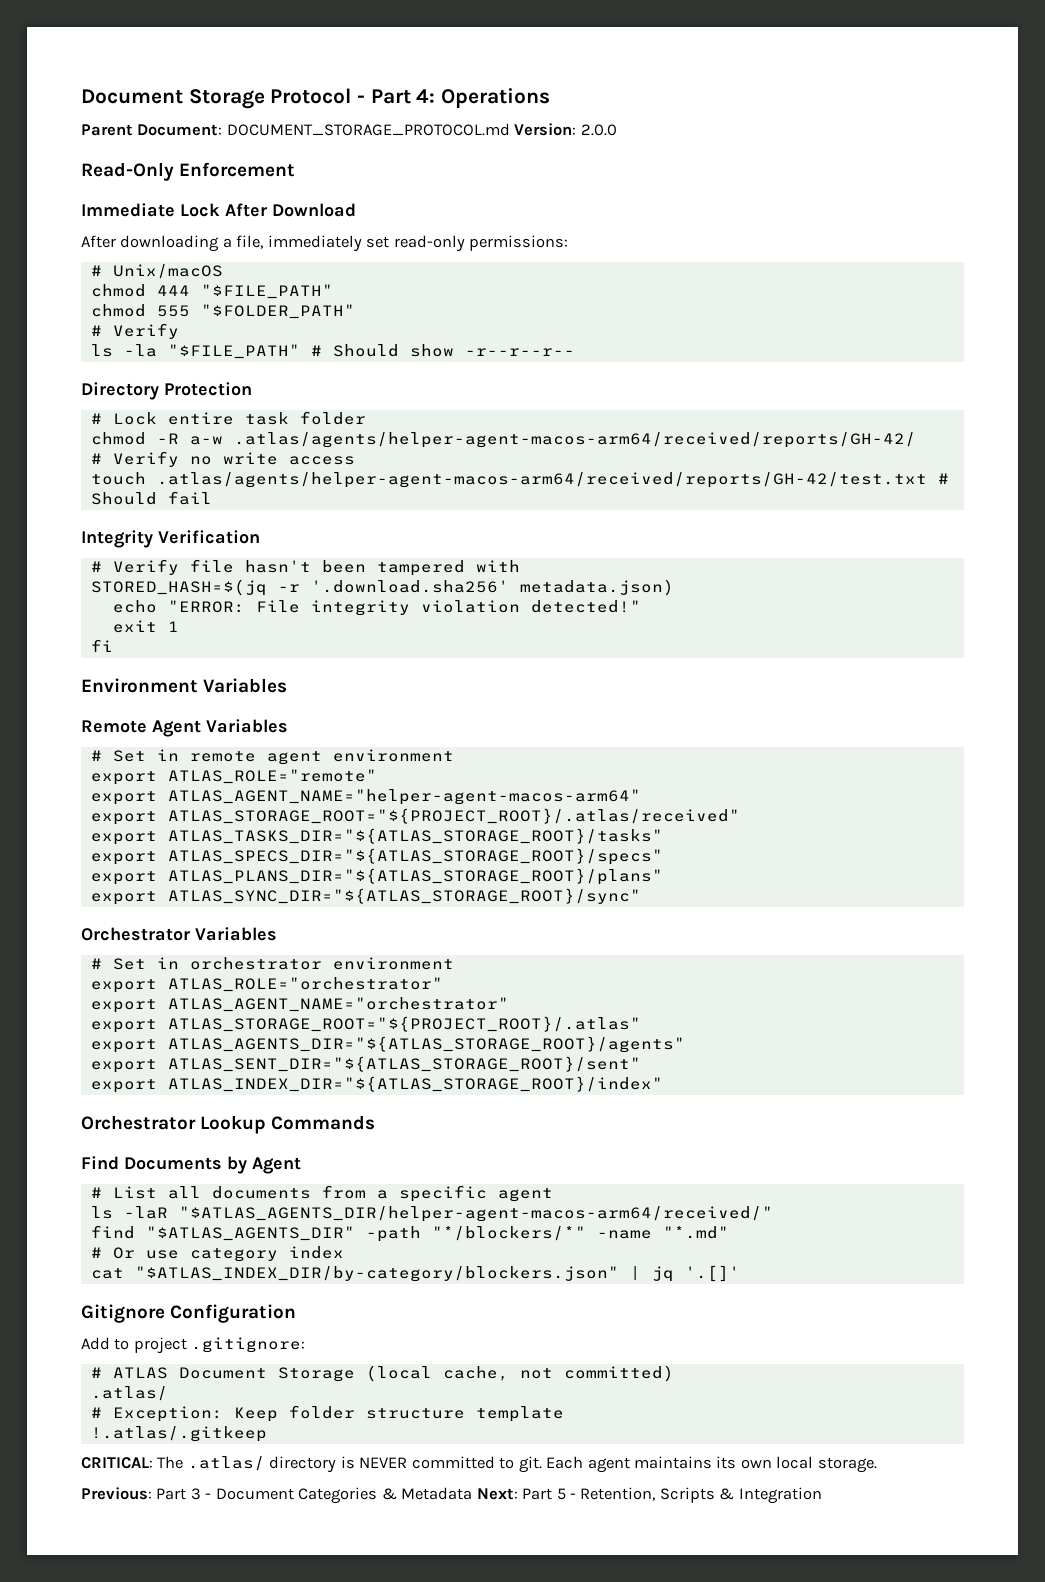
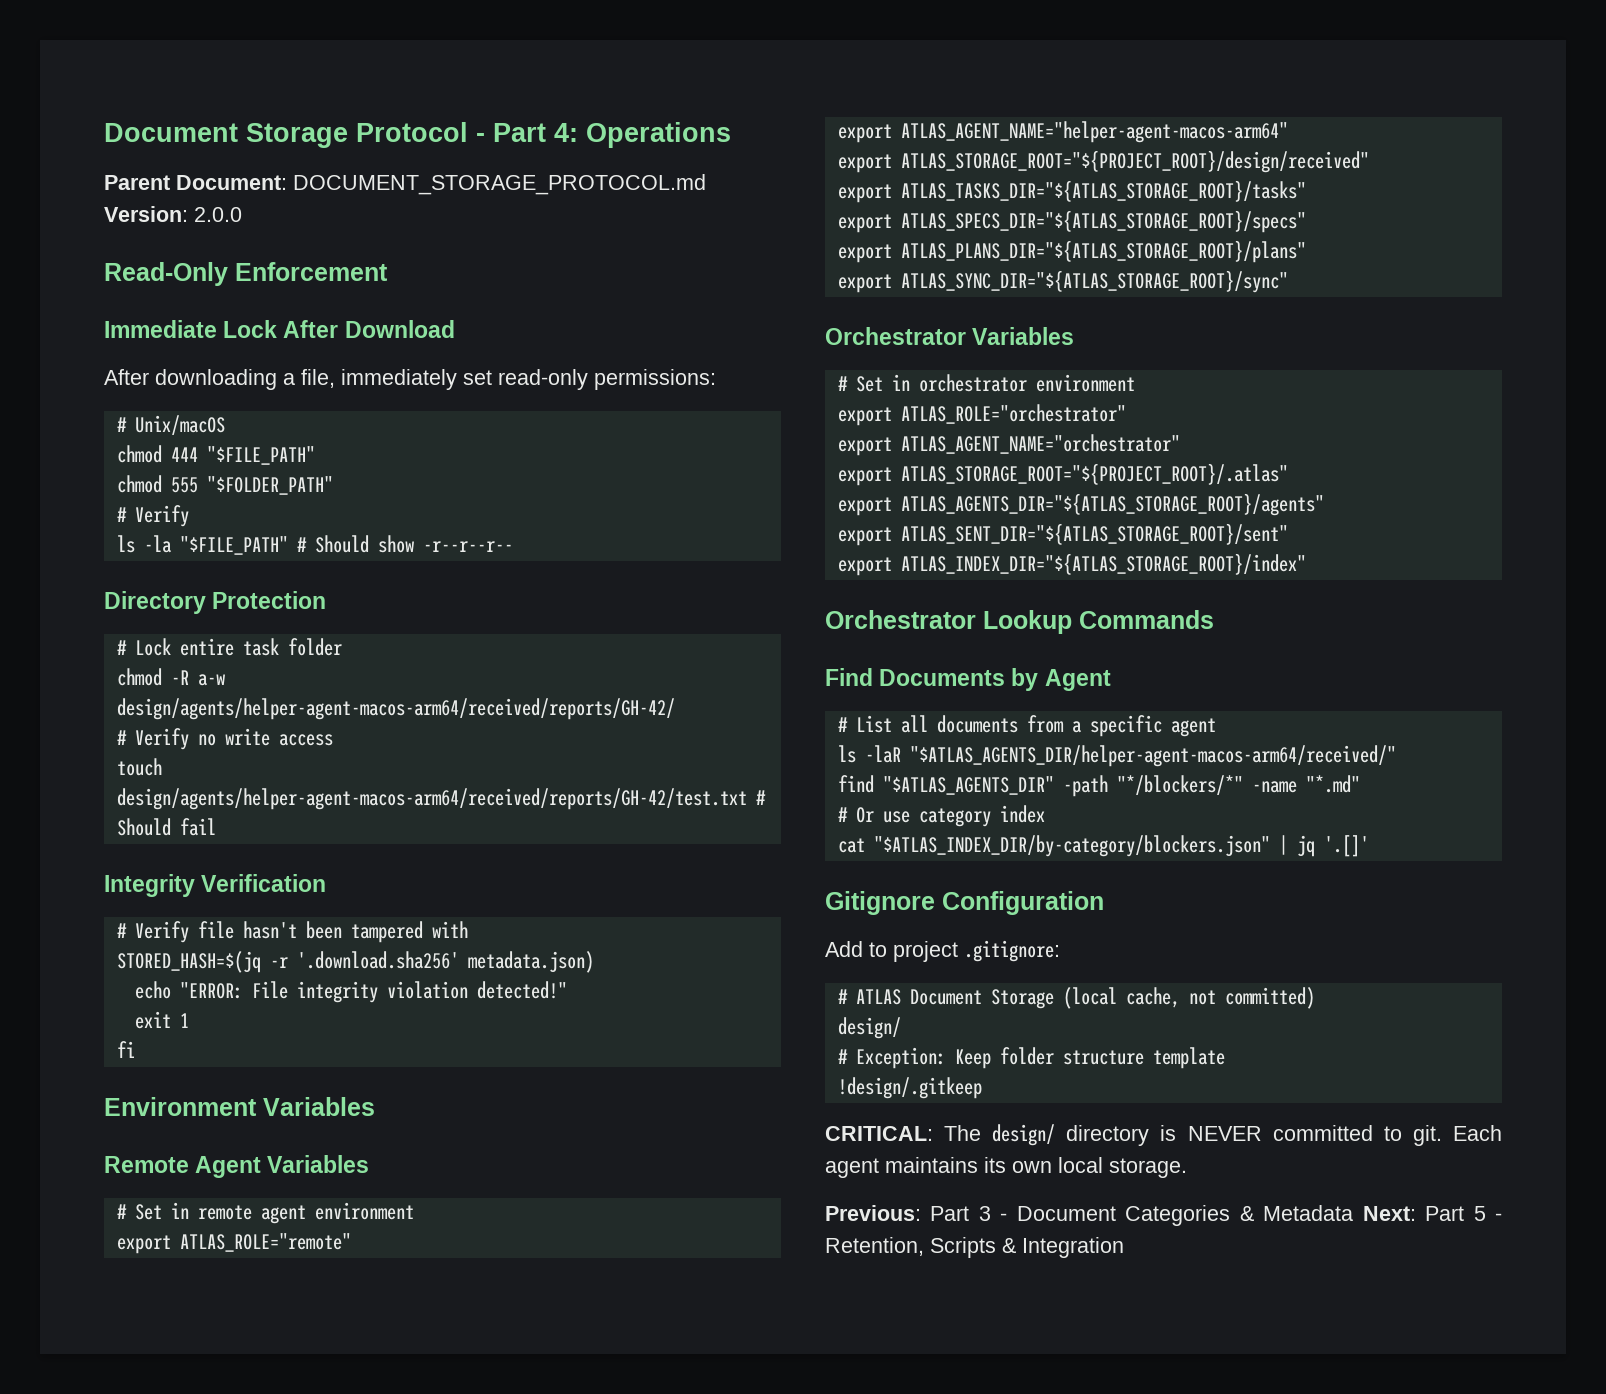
- chmod -R a-w .atlas/agents/helper-agent-macos-arm64/received/reports/GH-42/
+ chmod -R a-w design/agents/helper-agent-macos-arm64/received/reports/GH-42/
- touch .atlas/agents/helper-agent-macos-arm64/received/reports/GH-42/test.txt # Should fail
+ touch design/agents/helper-agent-macos-arm64/received/reports/GH-42/test.txt # Should fail
- export ATLAS_STORAGE_ROOT="${PROJECT_ROOT}/.atlas/received"
+ export ATLAS_STORAGE_ROOT="${PROJECT_ROOT}/design/received"
  # ATLAS Document Storage (local cache, not committed)
- .atlas/
+ design/
- !.atlas/.gitkeep
+ !design/.gitkeep
- CRITICAL: The .atlas/ directory is NEVER committed to git.
+ CRITICAL: The design/ directory is NEVER committed to git.

